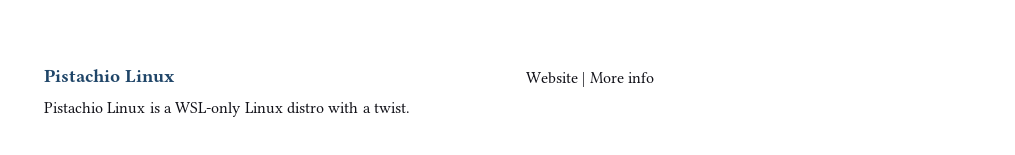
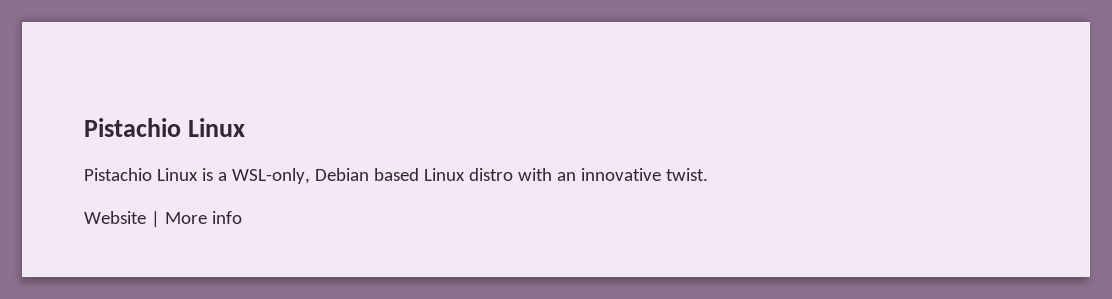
- Pistachio Linux is a WSL-only Linux distro with a twist.
+ Pistachio Linux is a WSL-only, Debian based Linux distro with an innovative twist.

